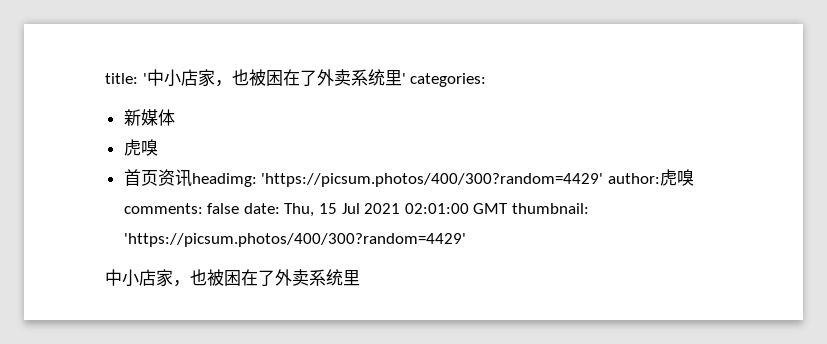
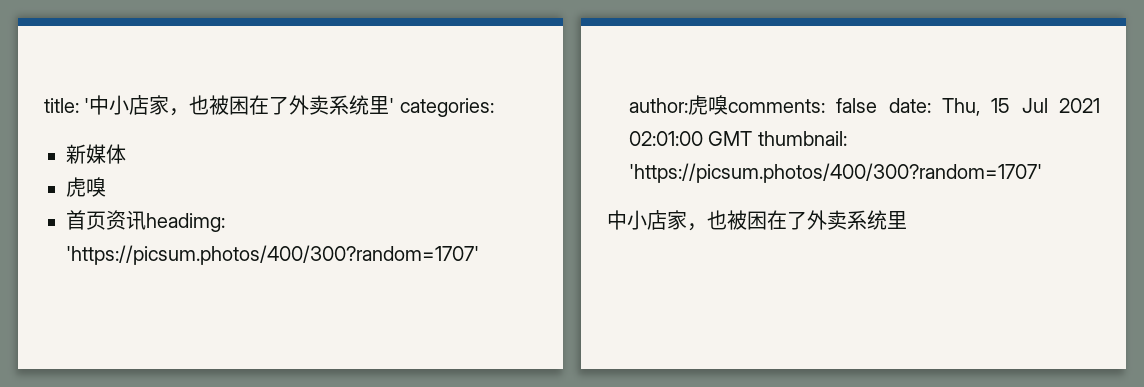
- 首页资讯headimg: 'https://picsum.photos/400/300?random=4429' author:虎嗅comments: false date: Thu, 15 Jul 2021 02:01:00 GMT thumbnail: 'https://picsum.photos/400/300?random=4429'
+ 首页资讯headimg: 'https://picsum.photos/400/300?random=1707' author:虎嗅comments: false date: Thu, 15 Jul 2021 02:01:00 GMT thumbnail: 'https://picsum.photos/400/300?random=1707'

